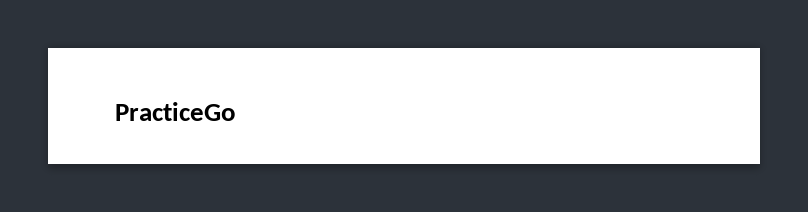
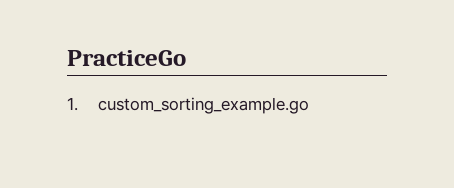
+ 1. custom_sorting_example.go

